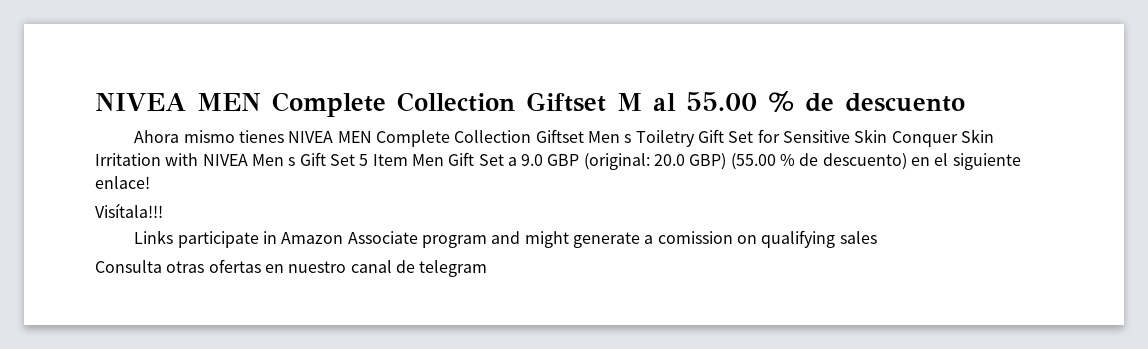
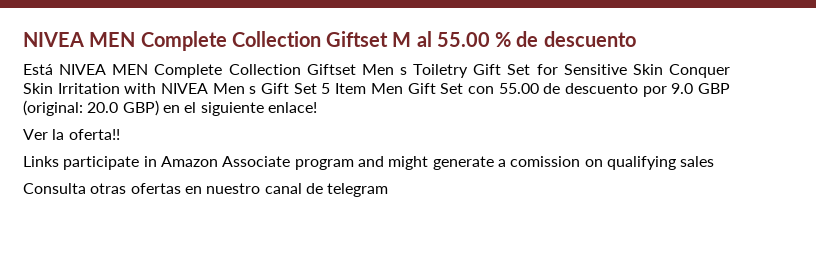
- Ahora mismo tienes NIVEA MEN Complete Collection Giftset Men s Toiletry Gift Set for Sensitive Skin Conquer Skin Irritation with NIVEA Men s Gift Set 5 Item Men Gift Set a 9.0 GBP (original: 20.0 GBP) (55.00 % de descuento) en el siguiente enlace!
+ Está NIVEA MEN Complete Collection Giftset Men s Toiletry Gift Set for Sensitive Skin Conquer Skin Irritation with NIVEA Men s Gift Set 5 Item Men Gift Set con 55.00 de descuento por 9.0 GBP (original: 20.0 GBP) en el siguiente enlace!
- Visítala!!!
+ Ver la oferta!!

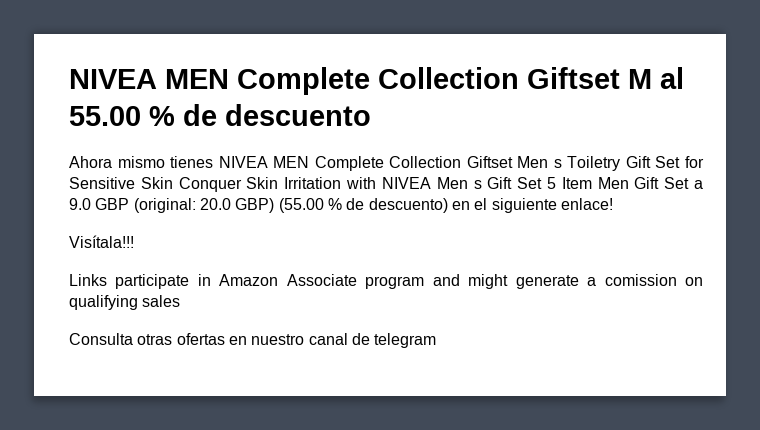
- Está NIVEA MEN Complete Collection Giftset Men s Toiletry Gift Set for Sensitive Skin Conquer Skin Irritation with NIVEA Men s Gift Set 5 Item Men Gift Set con 55.00 de descuento por 9.0 GBP (original: 20.0 GBP) en el siguiente enlace!
+ Ahora mismo tienes NIVEA MEN Complete Collection Giftset Men s Toiletry Gift Set for Sensitive Skin Conquer Skin Irritation with NIVEA Men s Gift Set 5 Item Men Gift Set a 9.0 GBP (original: 20.0 GBP) (55.00 % de descuento) en el siguiente enlace!
- Ver la oferta!!
+ Visítala!!!

